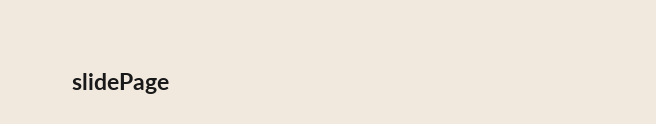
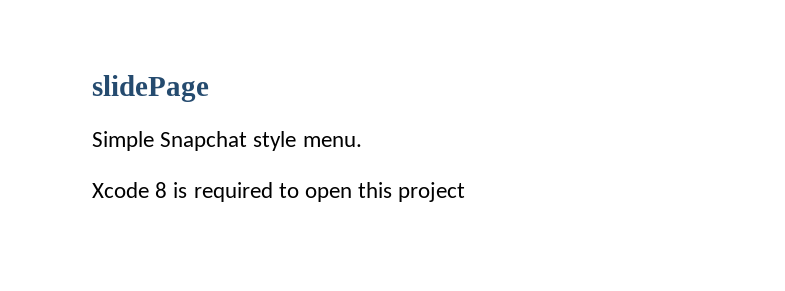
+ Simple Snapchat style menu.
+ Xcode 8 is required to open this project

